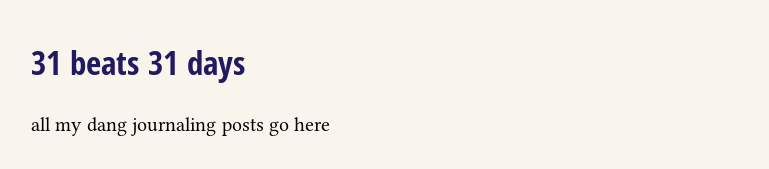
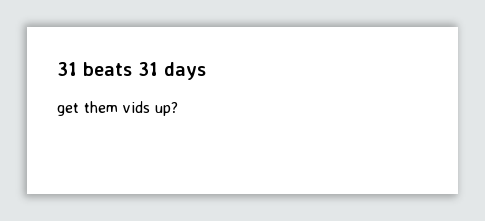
- all my dang journaling posts go here
+ get them vids up?

